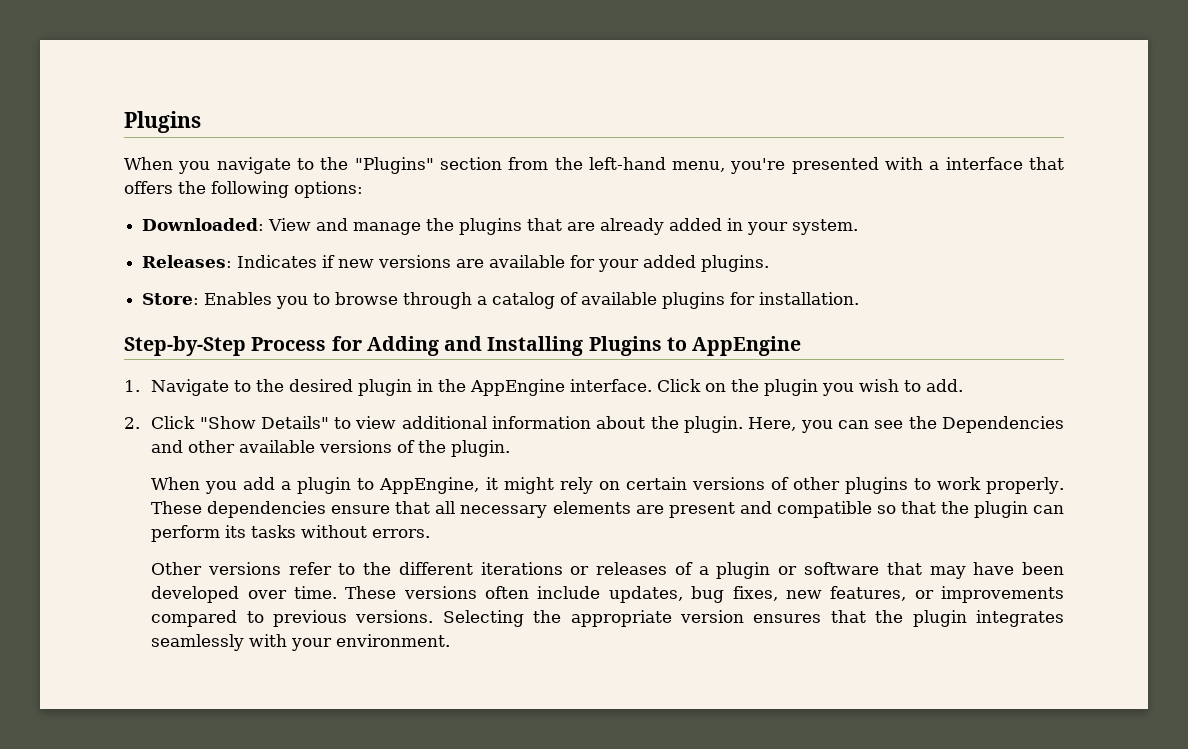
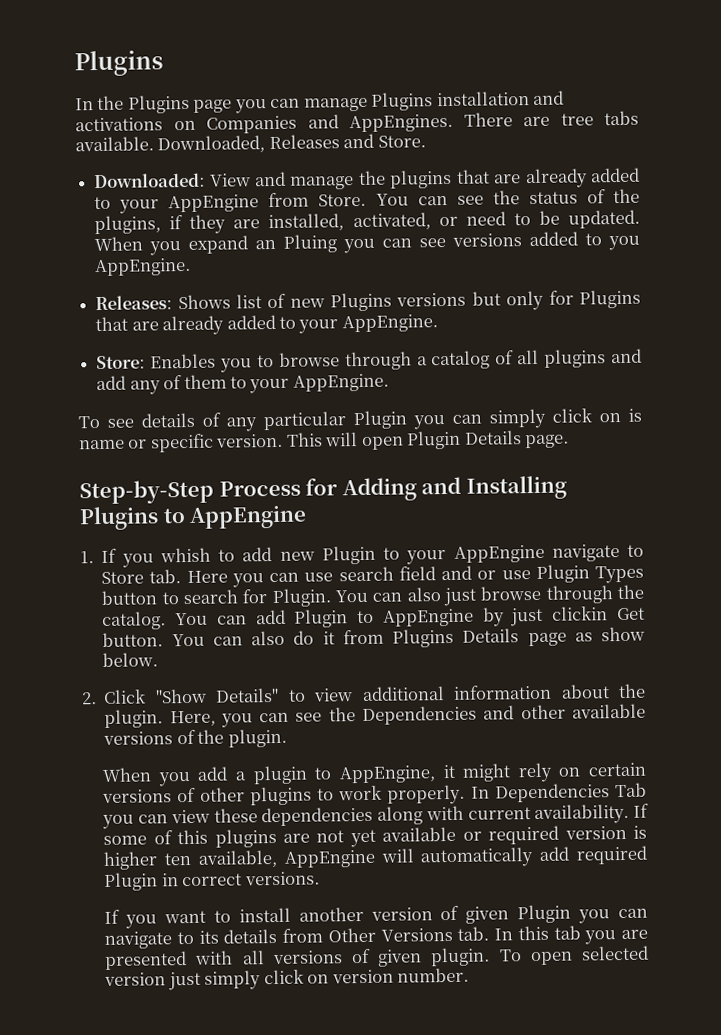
- When you navigate to the "Plugins" section from the left-hand menu, you're presented with a interface that offers the following options:
+ In the Plugins page you can manage Plugins installation and activations on Companies and AppEngines. There are tree tabs available. Downloaded, Releases and Store.
- Downloaded: View and manage the plugins that are already added in your system.
- Releases: Indicates if new versions are available for your added plugins.
+ Downloaded: View and manage the plugins that are already added to your AppEngine from Store. You can see the status of the plugins, if they are installed, activated, or need to be updated. When you expand an Pluing you can see versions added to you AppEngine.
+ Releases: Shows list of new Plugins versions but only for Plugins that are already added to your AppEngine.
- Store: Enables you to browse through a catalog of available plugins for installation.
+ Store: Enables you to browse through a catalog of all plugins and add any of them to your AppEngine.
+ To see details of any particular Plugin you can simply click on is name or specific version. This will open Plugin Details page.
- 1. Navigate to the desired plugin in the AppEngine interface. Click on the plugin you wish to add.
+ 1. If you whish to add new Plugin to your AppEngine navigate to Store tab. Here you can use search field and or use Plugin Types button to search for Plugin. You can also just browse through the catalog. You can add Plugin to AppEngine by just clickin Get button. You can also do it from Plugins Details page as show below.
- These dependencies ensure that all necessary elements are present and compatible so that the plugin can perform its tasks without errors.
- Other versions refer to the different iterations or releases of a plugin or software that may have been developed over time. These versions often include updates, bug fixes, new features, or improvements compared to previous versions. Selecting the appropriate version ensures that the plugin integrates seamlessly with your environment.
+ In Dependencies Tab you can view these dependencies along with current availability. If some of this plugins are not yet available or required version is higher ten available, AppEngine will automatically add required Plugin in correct versions.
+ If you want to install another version of given Plugin you can navigate to its details from Other Versions tab. In this tab you are presented with all versions of given plugin. To open selected version just simply click on version number.

